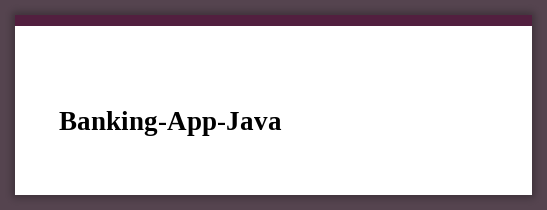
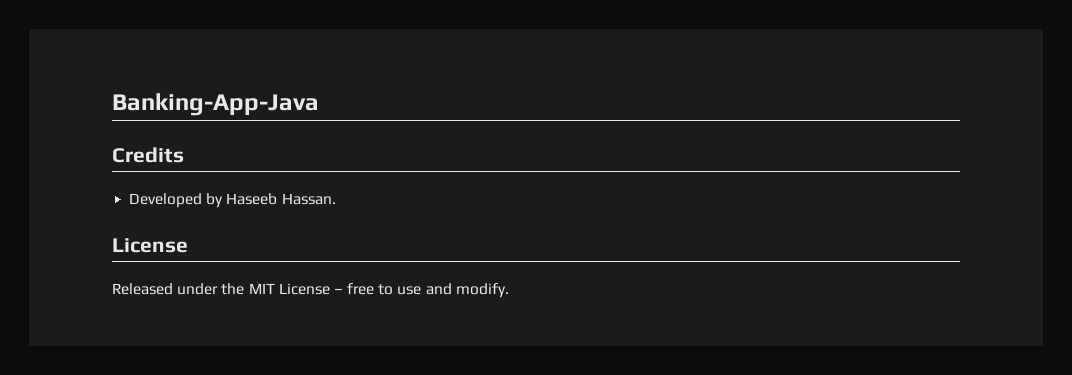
+ Credits
+ Developed by Haseeb Hassan.
+ License
+ Released under the MIT License – free to use and modify.

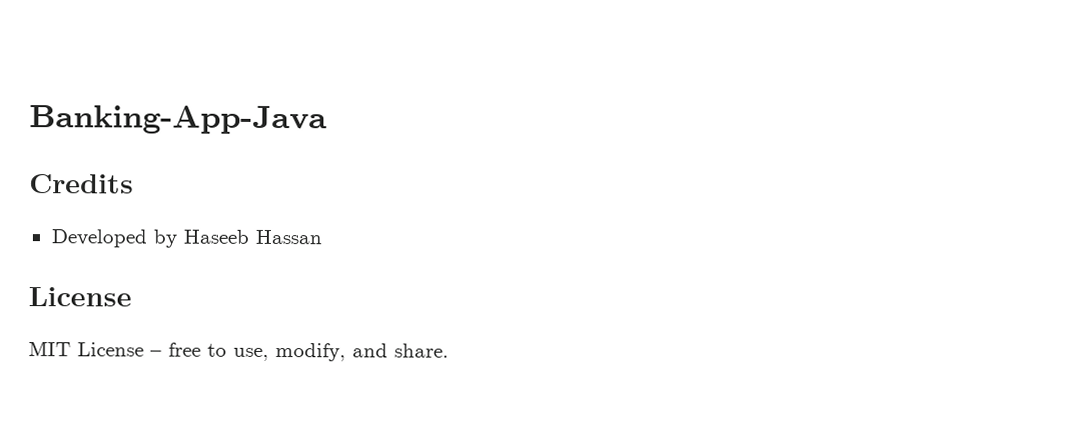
- Developed by Haseeb Hassan.
+ Developed by Haseeb Hassan
- Released under the MIT License – free to use and modify.
+ MIT License – free to use, modify, and share.

